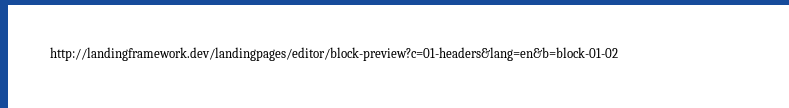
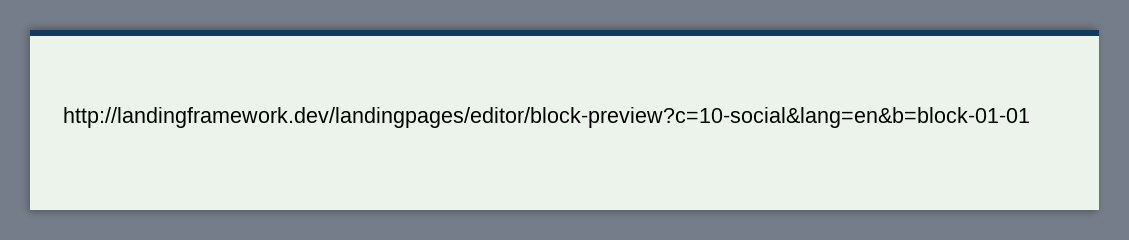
- http://landingframework.dev/landingpages/editor/block-preview?c=01-headers&lang=en&b=block-01-02
+ http://landingframework.dev/landingpages/editor/block-preview?c=10-social&lang=en&b=block-01-01

